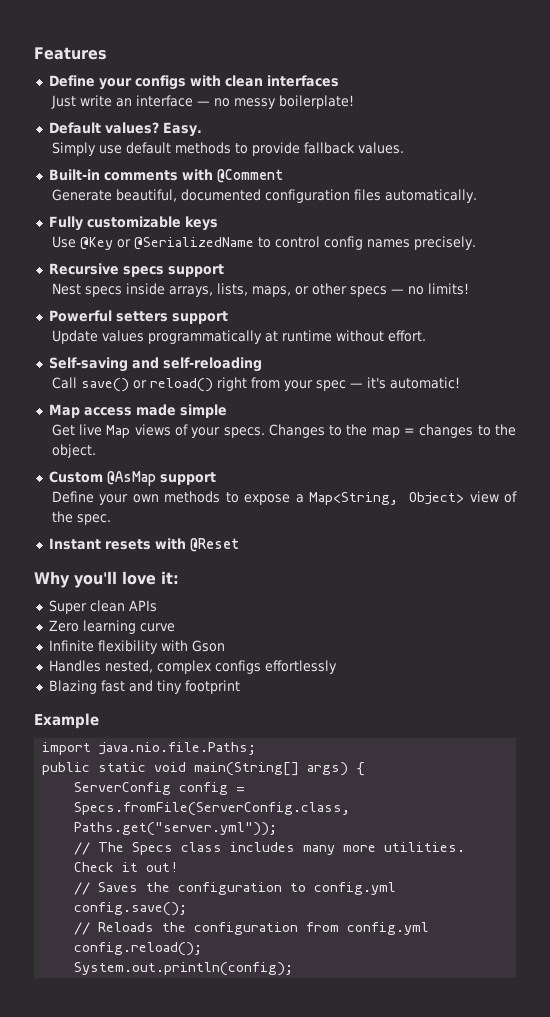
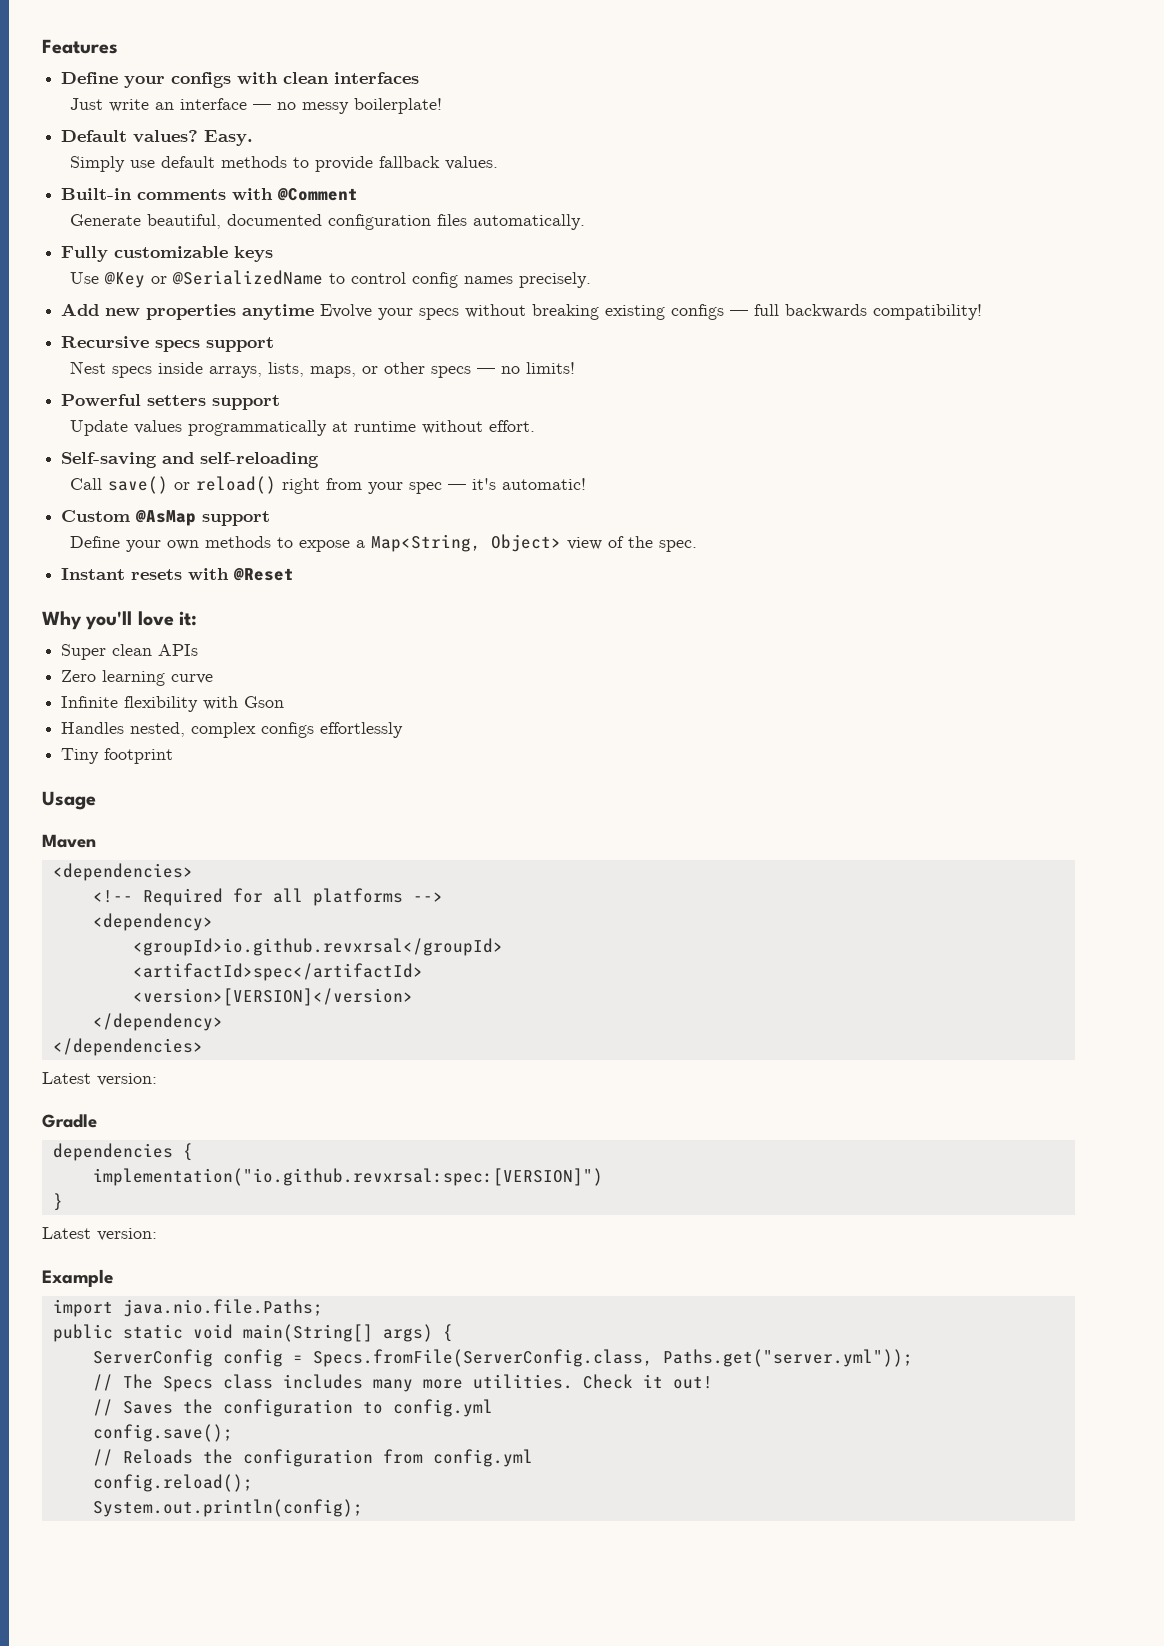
+ Add new properties anytime Evolve your specs without breaking existing configs — full backwards compatibility!
- Map access made simple
- Get live Map views of your specs. Changes to the map = changes to the object.
- Blazing fast and tiny footprint
+ Tiny footprint
+ Usage
+ Maven
+ <dependencies>
+ <!-- Required for all platforms -->
+ <dependency>
+ <groupId>io.github.revxrsal</groupId>
+ <artifactId>spec</artifactId>
+ <version>[VERSION]</version>
+ </dependency>
+ </dependencies>
+ Latest version:
+ Gradle
+ dependencies {
+ implementation("io.github.revxrsal:spec:[VERSION]")
+ }
+ Latest version:

